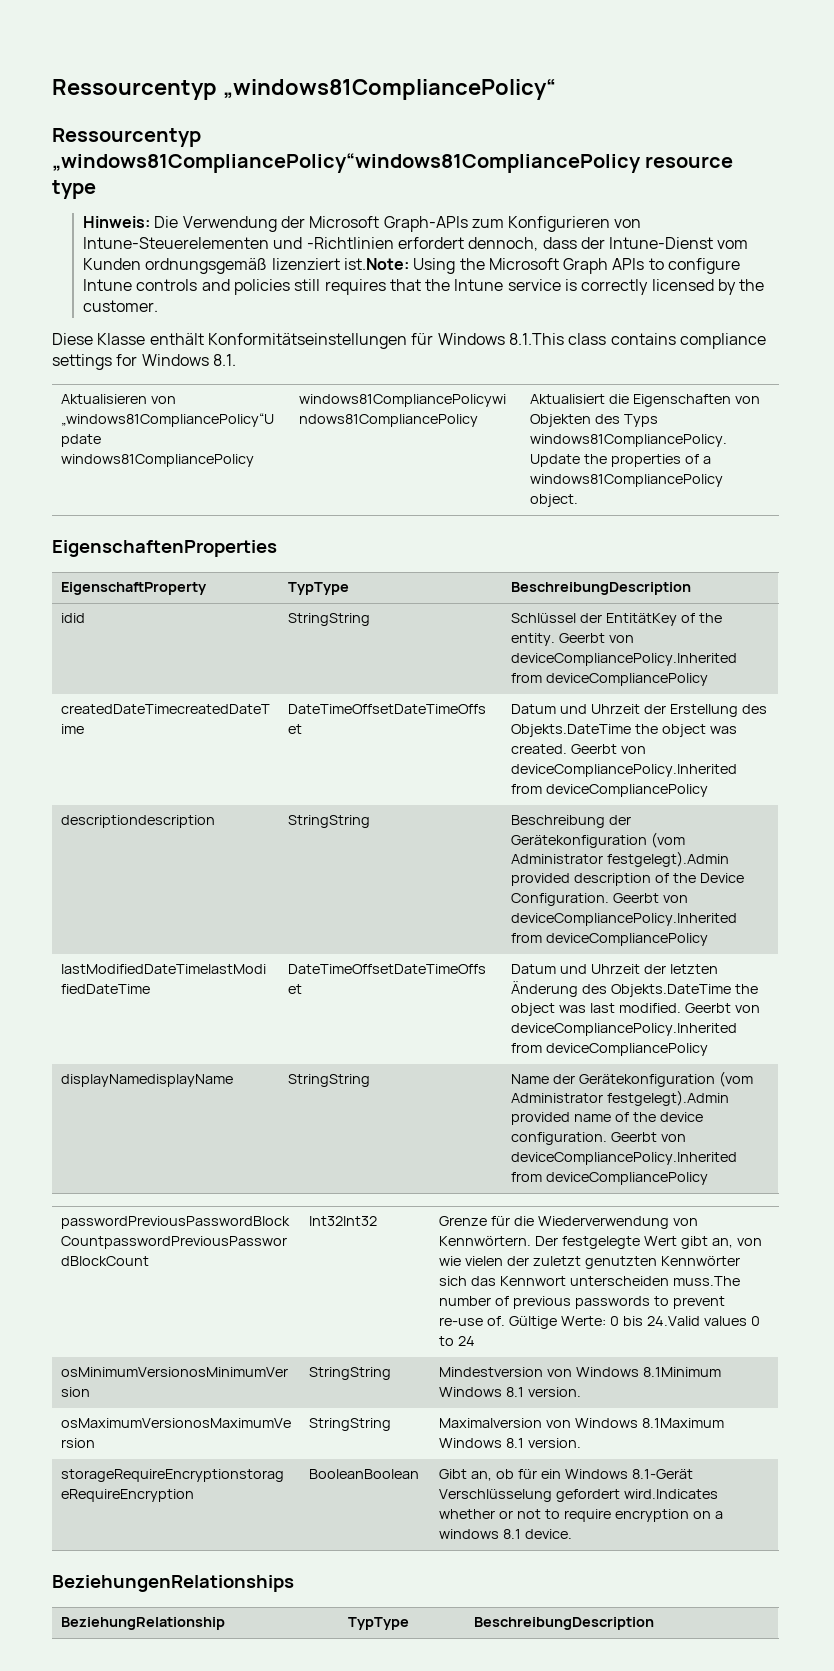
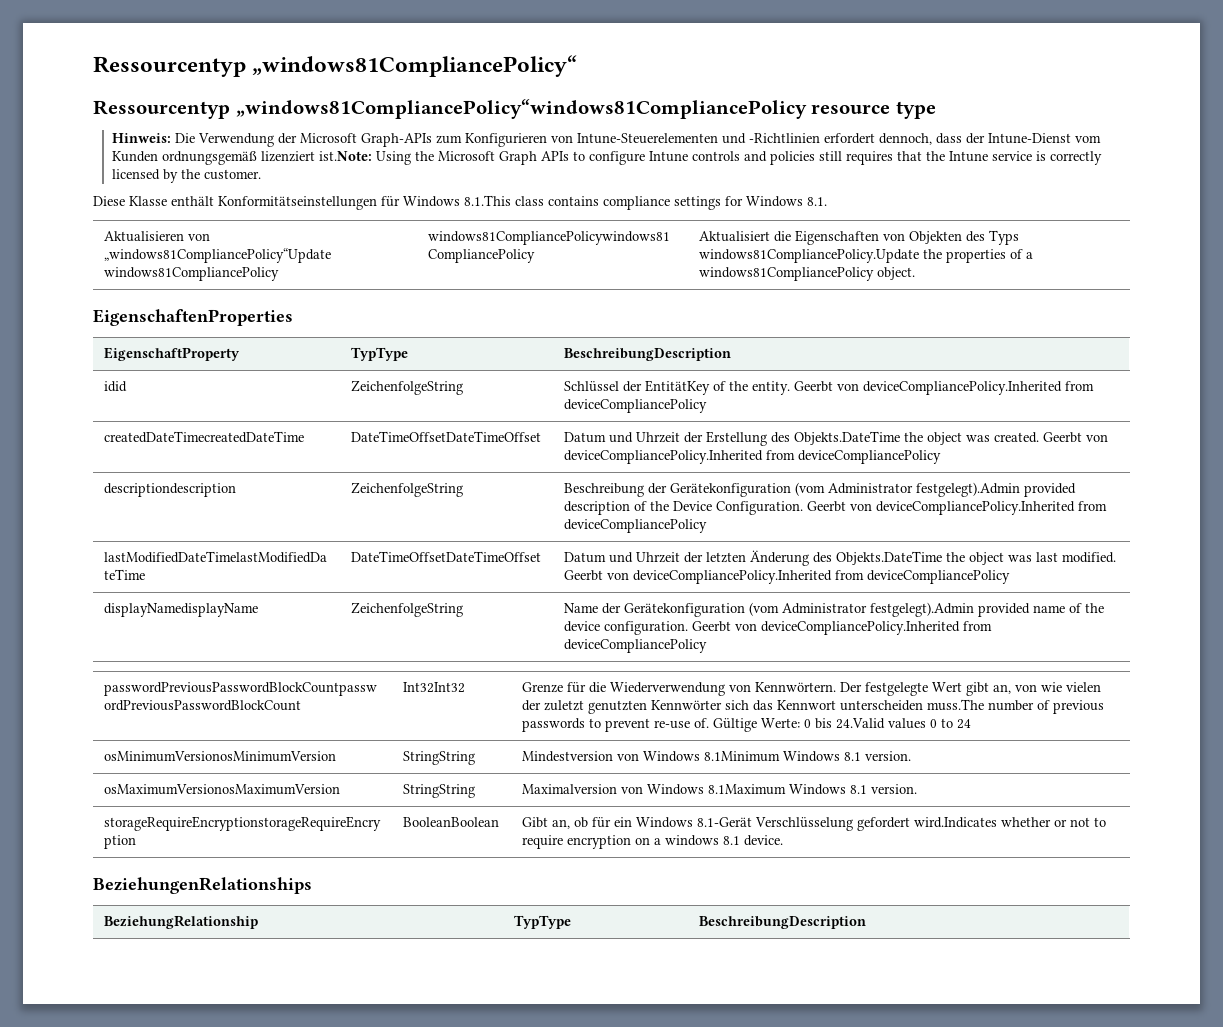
- idid | StringString | Schlüssel der EntitätKey of the entity. Geerbt von deviceCompliancePolicy.Inherited from deviceCompliancePolicy
+ idid | ZeichenfolgeString | Schlüssel der EntitätKey of the entity. Geerbt von deviceCompliancePolicy.Inherited from deviceCompliancePolicy
- descriptiondescription | StringString | Beschreibung der Gerätekonfiguration (vom Administrator festgelegt).Admin provided description of the Device Configuration. Geerbt von deviceCompliancePolicy.Inherited from deviceCompliancePolicy
+ descriptiondescription | ZeichenfolgeString | Beschreibung der Gerätekonfiguration (vom Administrator festgelegt).Admin provided description of the Device Configuration. Geerbt von deviceCompliancePolicy.Inherited from deviceCompliancePolicy
- displayNamedisplayName | StringString | Name der Gerätekonfiguration (vom Administrator festgelegt).Admin provided name of the device configuration. Geerbt von deviceCompliancePolicy.Inherited from deviceCompliancePolicy
+ displayNamedisplayName | ZeichenfolgeString | Name der Gerätekonfiguration (vom Administrator festgelegt).Admin provided name of the device configuration. Geerbt von deviceCompliancePolicy.Inherited from deviceCompliancePolicy

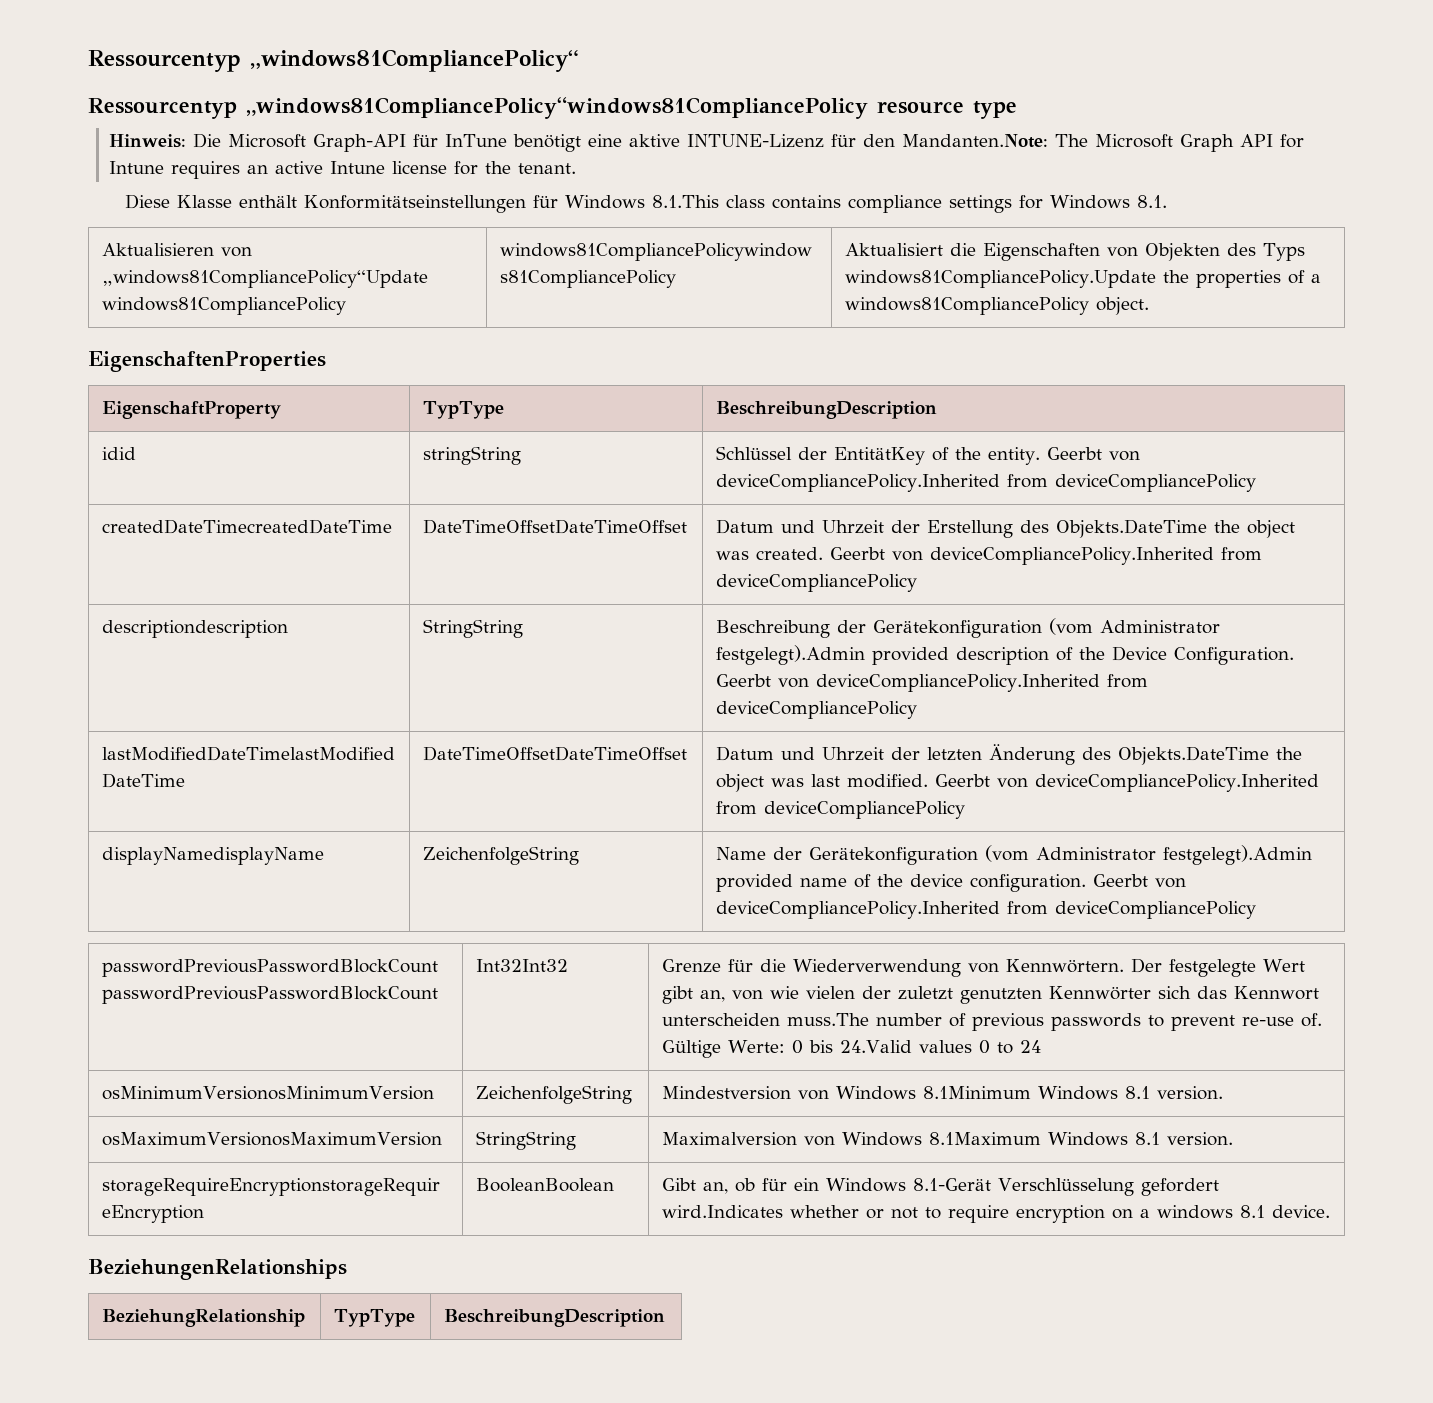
- Hinweis: Die Verwendung der Microsoft Graph-APIs zum Konfigurieren von Intune-Steuerelementen und -Richtlinien erfordert dennoch, dass der Intune-Dienst vom Kunden ordnungsgemäß lizenziert ist.Note: Using the Microsoft Graph APIs to configure Intune controls and policies still requires that the Intune service is correctly licensed by the customer.
+ Hinweis: Die Microsoft Graph-API für InTune benötigt eine aktive INTUNE-Lizenz für den Mandanten.Note: The Microsoft Graph API for Intune requires an active Intune license for the tenant.
- idid | ZeichenfolgeString | Schlüssel der EntitätKey of the entity. Geerbt von deviceCompliancePolicy.Inherited from deviceCompliancePolicy
+ idid | stringString | Schlüssel der EntitätKey of the entity. Geerbt von deviceCompliancePolicy.Inherited from deviceCompliancePolicy
- descriptiondescription | ZeichenfolgeString | Beschreibung der Gerätekonfiguration (vom Administrator festgelegt).Admin provided description of the Device Configuration. Geerbt von deviceCompliancePolicy.Inherited from deviceCompliancePolicy
+ descriptiondescription | StringString | Beschreibung der Gerätekonfiguration (vom Administrator festgelegt).Admin provided description of the Device Configuration. Geerbt von deviceCompliancePolicy.Inherited from deviceCompliancePolicy
- osMinimumVersionosMinimumVersion | StringString | Mindestversion von Windows 8.1Minimum Windows 8.1 version.
+ osMinimumVersionosMinimumVersion | ZeichenfolgeString | Mindestversion von Windows 8.1Minimum Windows 8.1 version.

